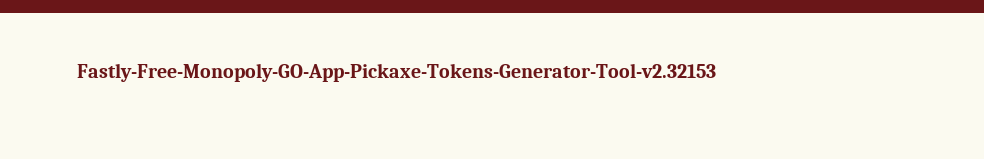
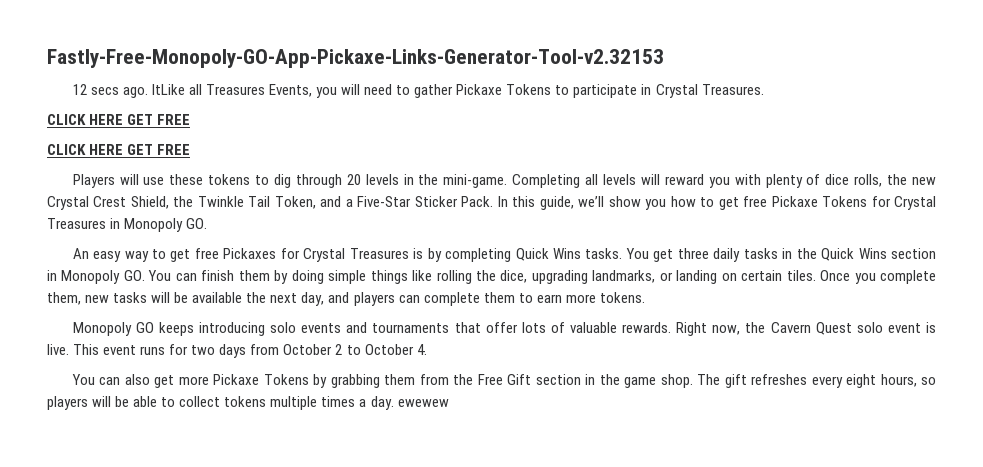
- Fastly-Free-Monopoly-GO-App-Pickaxe-Tokens-Generator-Tool-v2.32153
+ Fastly-Free-Monopoly-GO-App-Pickaxe-Links-Generator-Tool-v2.32153
+ 12 secs ago. ItLike all Treasures Events, you will need to gather Pickaxe Tokens to participate in Crystal Treasures.
+ CLICK HERE GET FREE
+ CLICK HERE GET FREE
+ Players will use these tokens to dig through 20 levels in the mini-game. Completing all levels will reward you with plenty of dice rolls, the new Crystal Crest Shield, the Twinkle Tail Token, and a Five-Star Sticker Pack. In this guide, we’ll show you how to get free Pickaxe Tokens for Crystal Treasures in Monopoly GO.
+ An easy way to get free Pickaxes for Crystal Treasures is by completing Quick Wins tasks. You get three daily tasks in the Quick Wins section in Monopoly GO. You can finish them by doing simple things like rolling the dice, upgrading landmarks, or landing on certain tiles. Once you complete them, new tasks will be available the next day, and players can complete them to earn more tokens.
+ Monopoly GO keeps introducing solo events and tournaments that offer lots of valuable rewards. Right now, the Cavern Quest solo event is live. This event runs for two days from October 2 to October 4.
+ You can also get more Pickaxe Tokens by grabbing them from the Free Gift section in the game shop. The gift refreshes every eight hours, so players will be able to collect tokens multiple times a day. ewewew

